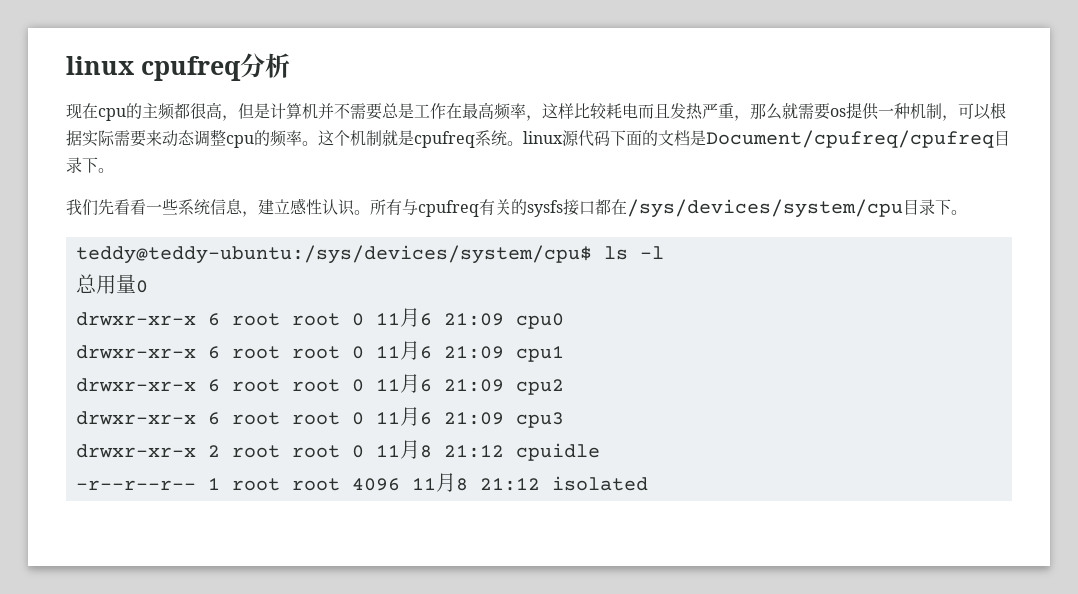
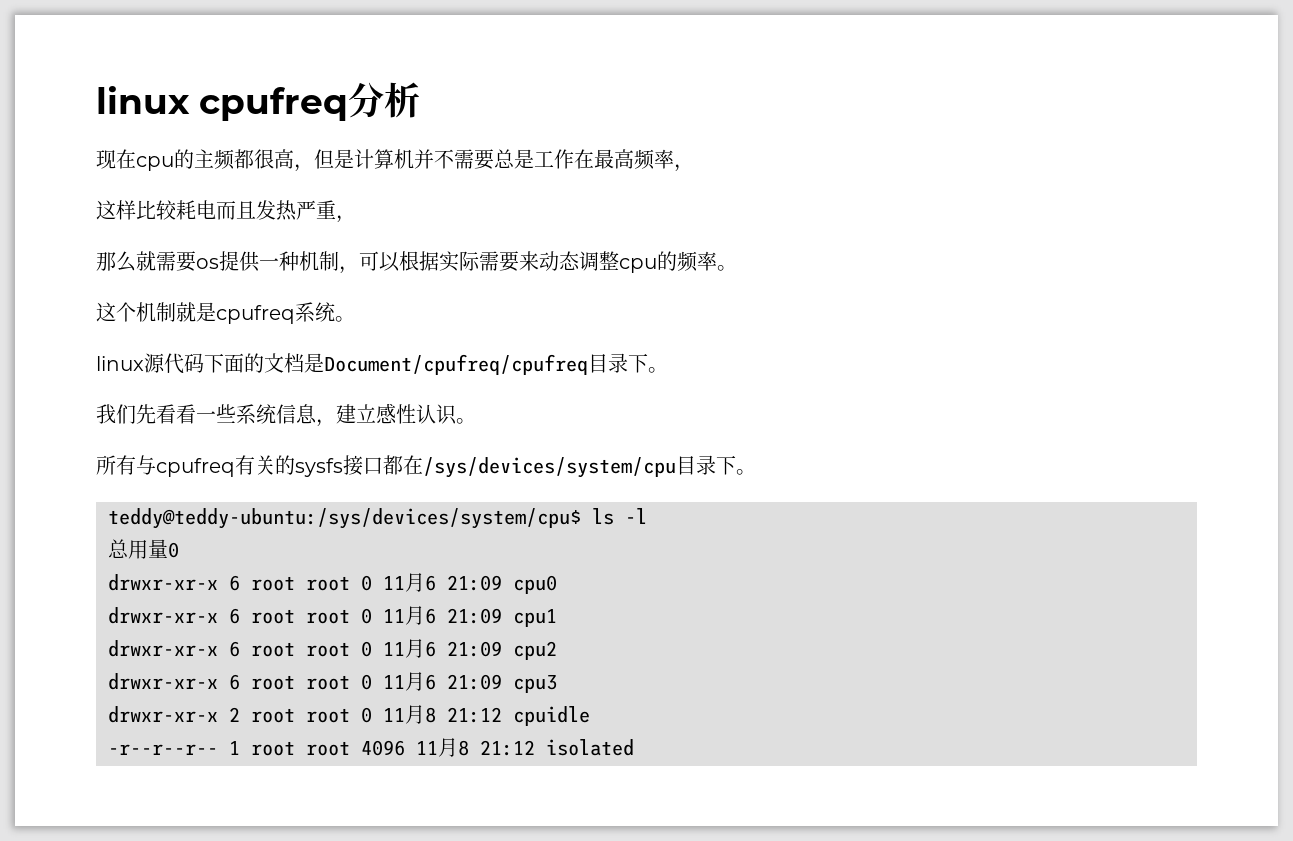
- 现在cpu的主频都很高，但是计算机并不需要总是工作在最高频率，这样比较耗电而且发热严重，那么就需要os提供一种机制，可以根据实际需要来动态调整cpu的频率。这个机制就是cpufreq系统。linux源代码下面的文档是Document/cpufreq/cpufreq目录下。
+ 现在cpu的主频都很高，但是计算机并不需要总是工作在最高频率，
+ 这样比较耗电而且发热严重，
+ 那么就需要os提供一种机制，可以根据实际需要来动态调整cpu的频率。
+ 这个机制就是cpufreq系统。
+ linux源代码下面的文档是Document/cpufreq/cpufreq目录下。
- 我们先看看一些系统信息，建立感性认识。所有与cpufreq有关的sysfs接口都在/sys/devices/system/cpu目录下。
+ 我们先看看一些系统信息，建立感性认识。
+ 所有与cpufreq有关的sysfs接口都在/sys/devices/system/cpu目录下。

